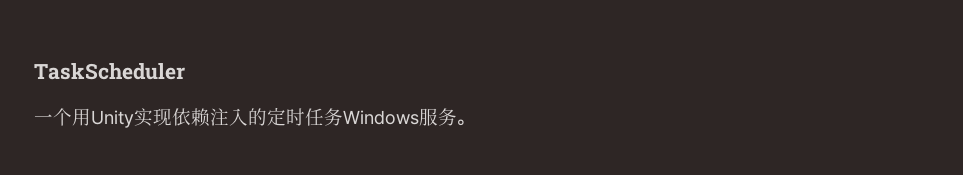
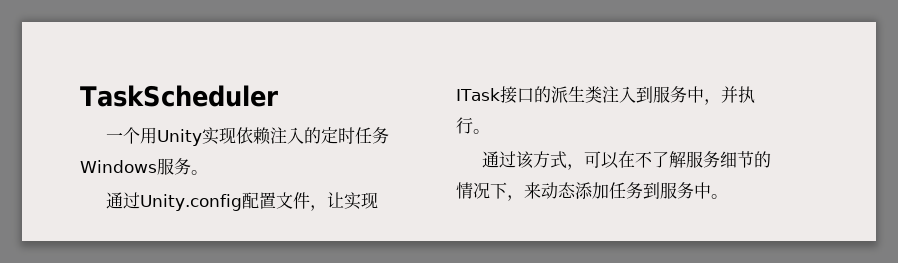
+ 通过Unity.config配置文件，让实现ITask接口的派生类注入到服务中，并执行。
+ 通过该方式，可以在不了解服务细节的情况下，来动态添加任务到服务中。

